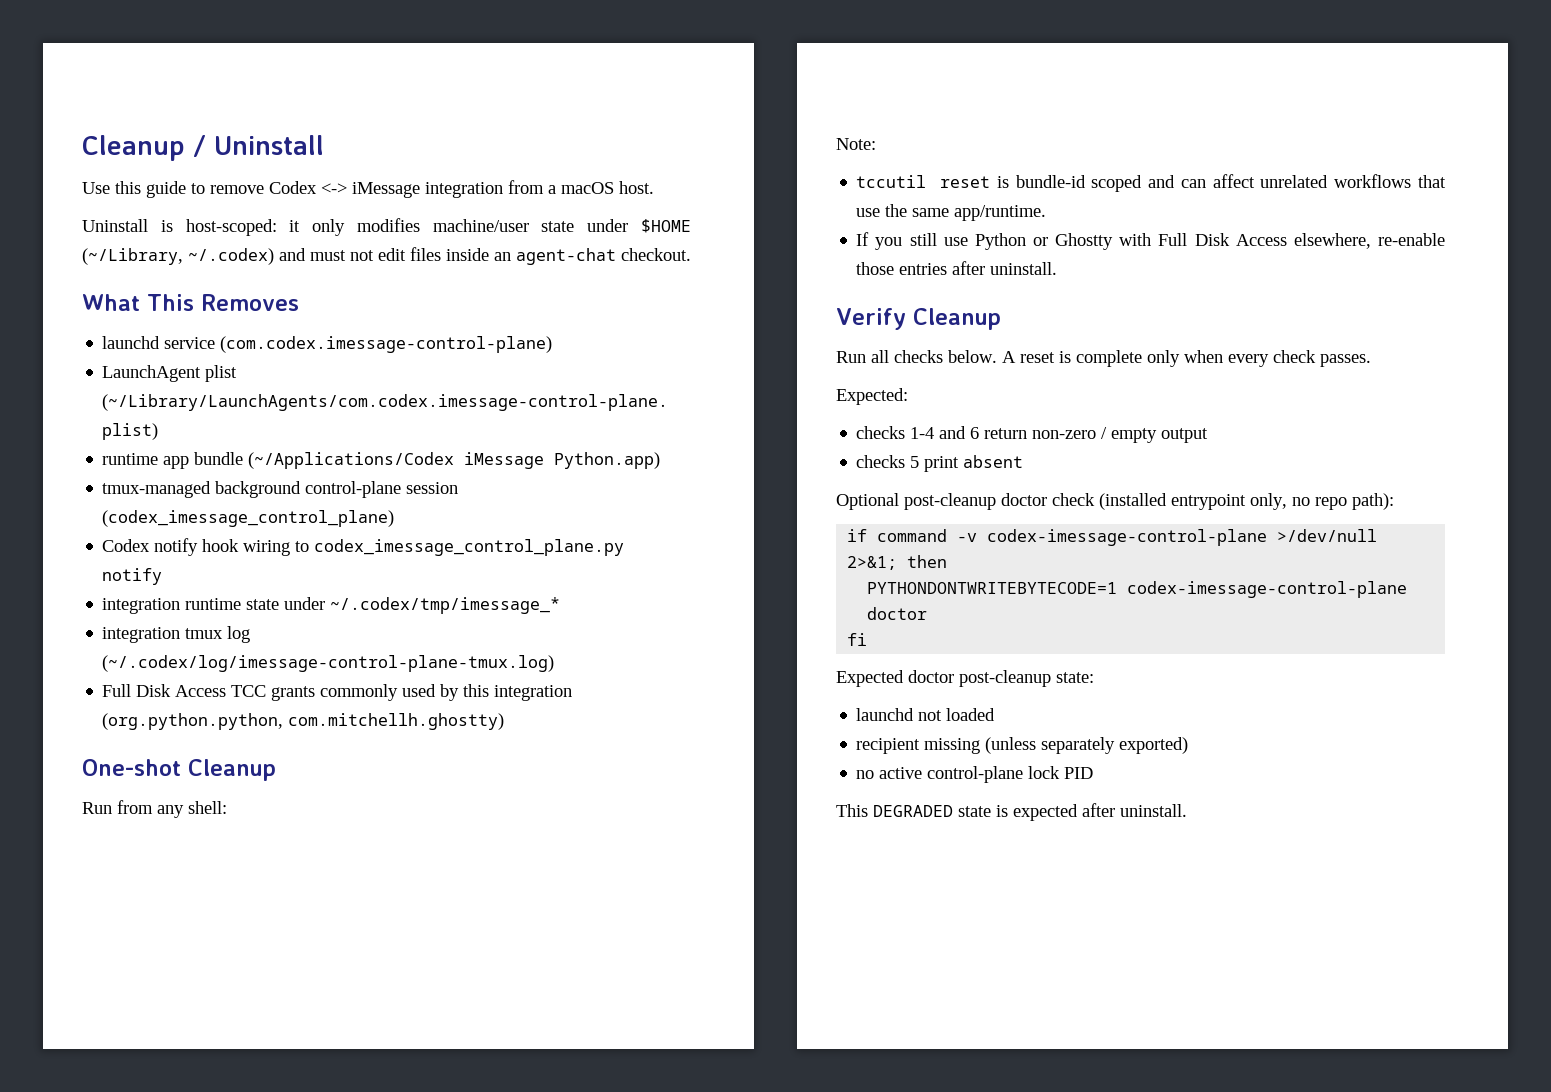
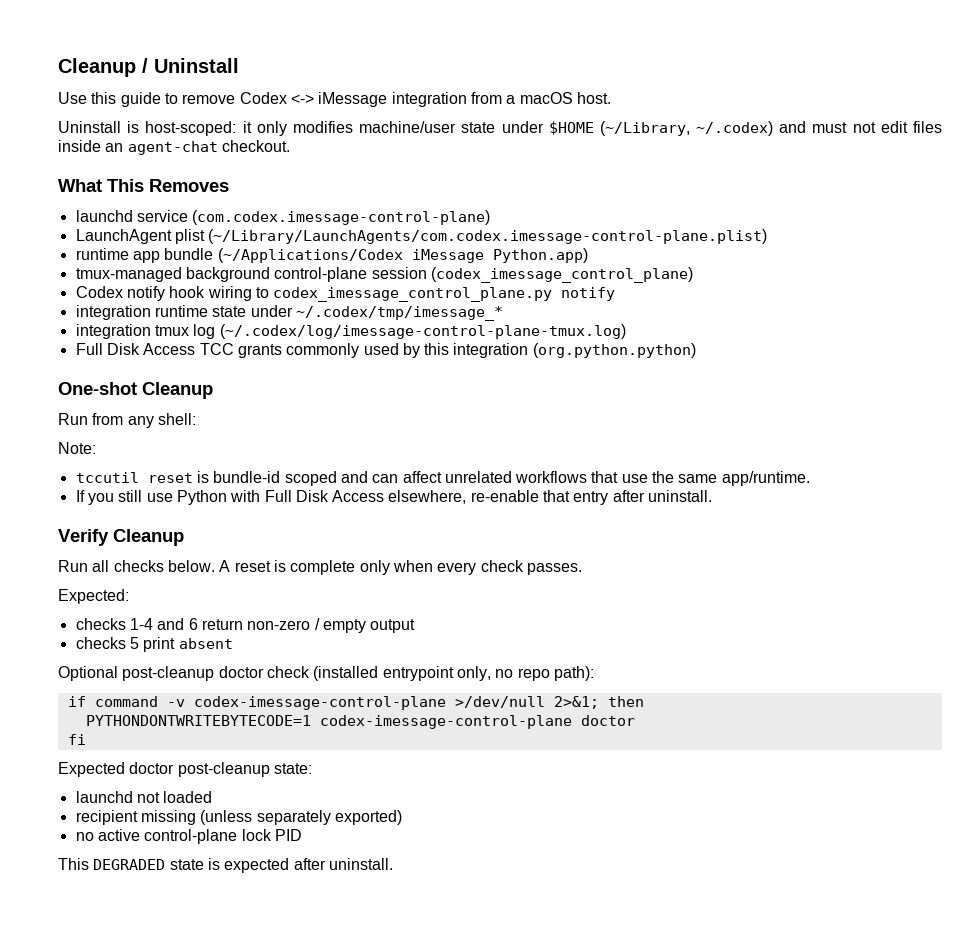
- Full Disk Access TCC grants commonly used by this integration (org.python.python, com.mitchellh.ghostty)
+ Full Disk Access TCC grants commonly used by this integration (org.python.python)
- If you still use Python or Ghostty with Full Disk Access elsewhere, re-enable those entries after uninstall.
+ If you still use Python with Full Disk Access elsewhere, re-enable that entry after uninstall.

